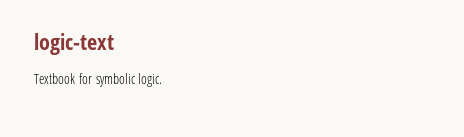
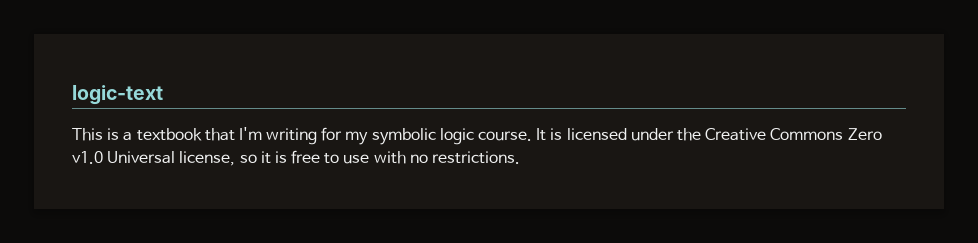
- Textbook for symbolic logic.
+ This is a textbook that I'm writing for my symbolic logic course. It is licensed under the Creative Commons Zero v1.0 Universal license, so it is free to use with no restrictions.

